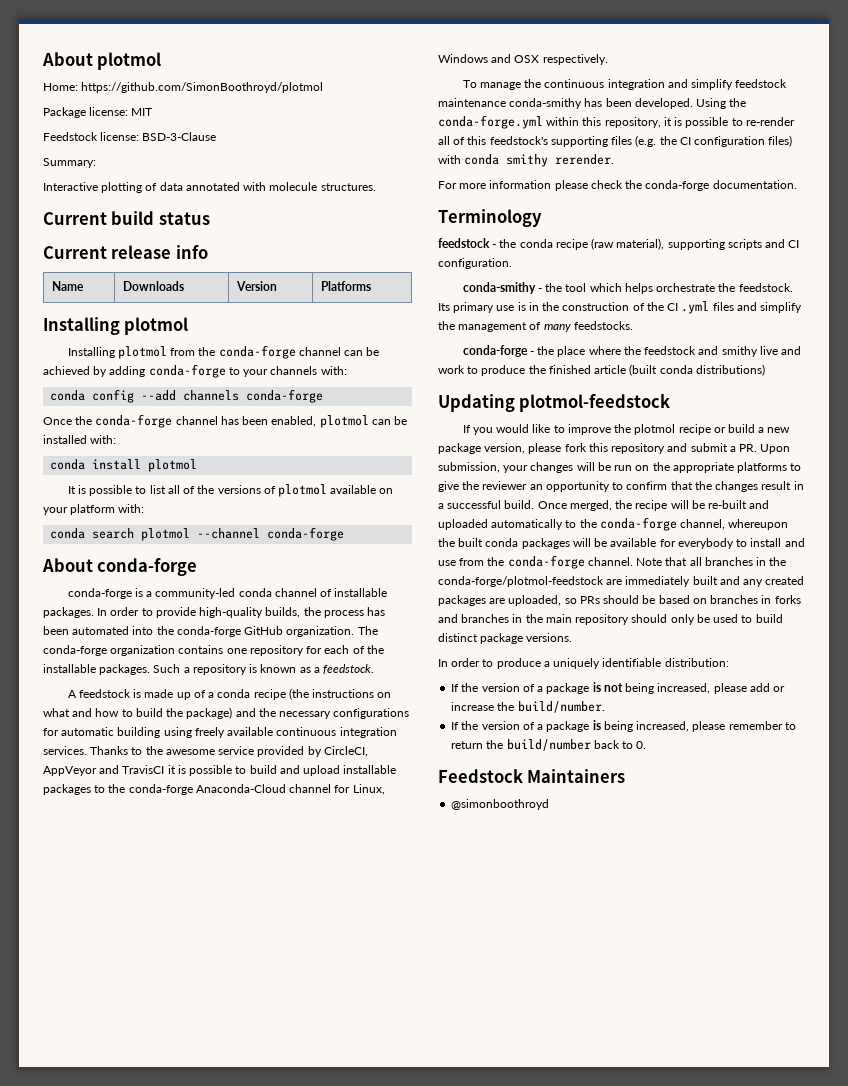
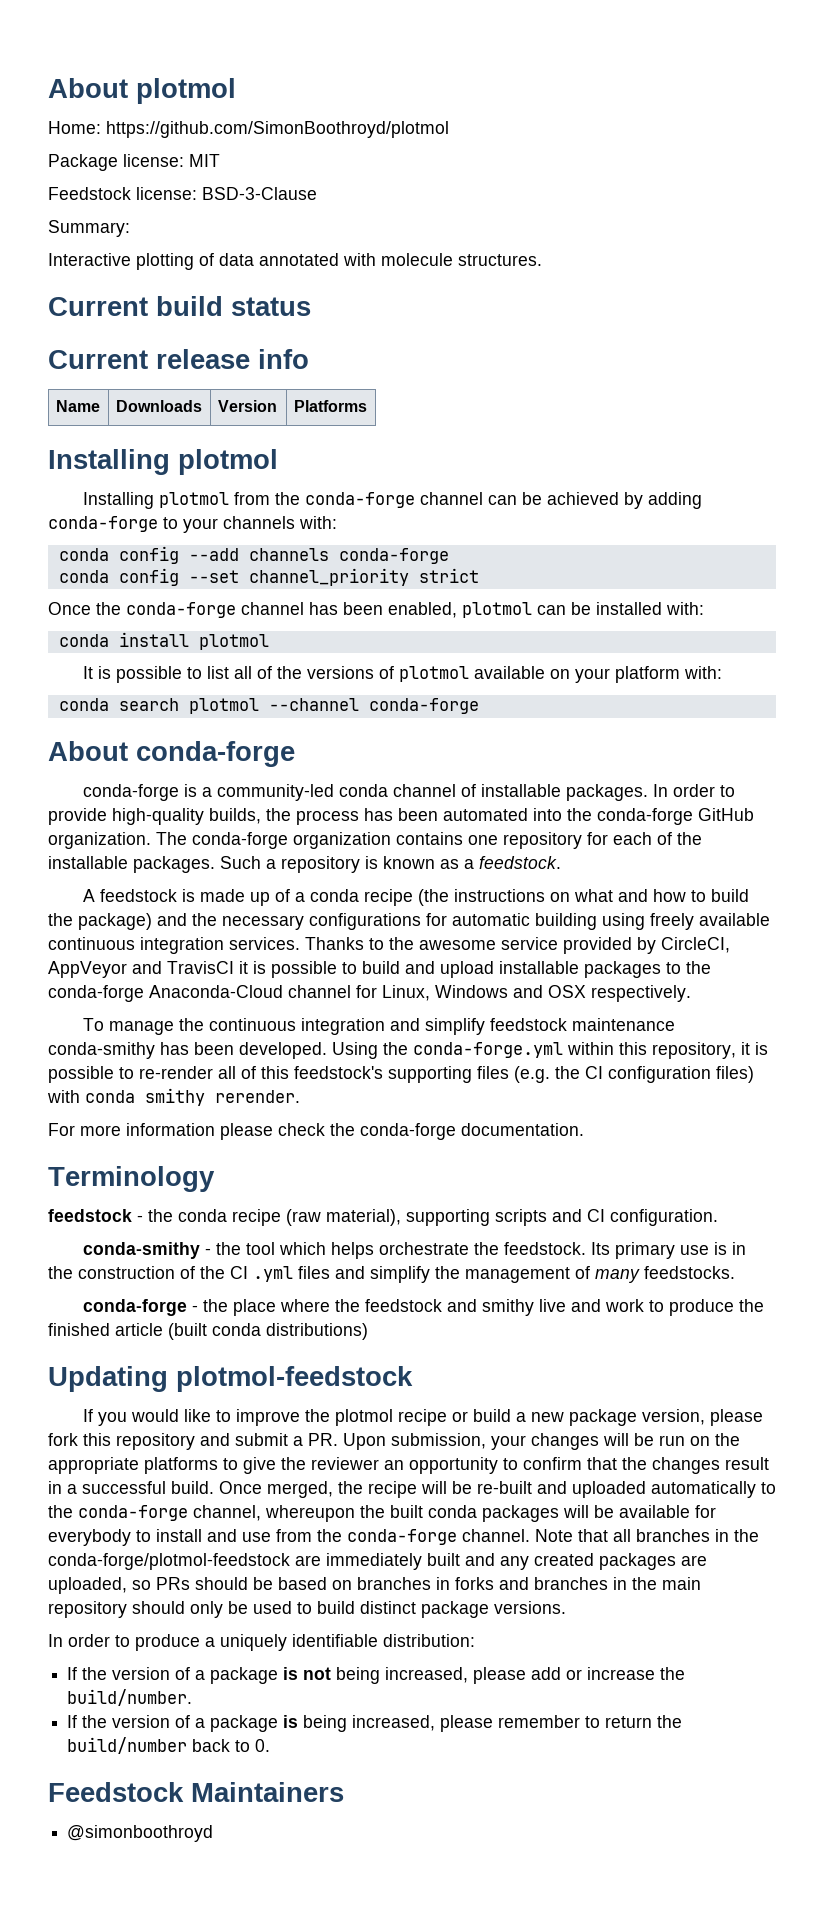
+ conda config --set channel_priority strict

